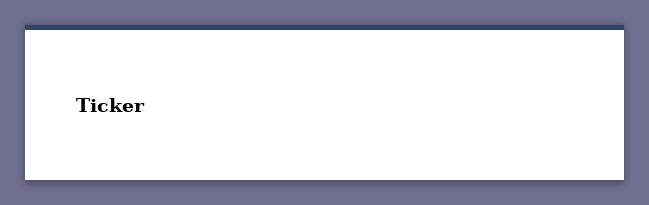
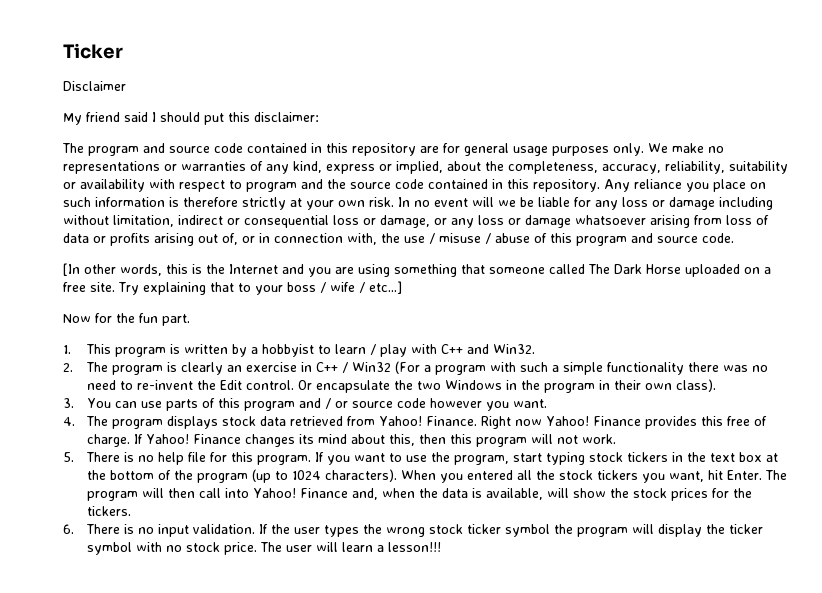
+ Disclaimer
+ My friend said I should put this disclaimer:
+ The program and source code contained in this repository are for general usage purposes only. We make no representations or warranties of any kind, express or implied, about the completeness, accuracy, reliability, suitability or availability with respect to program and the source code contained in this repository. Any reliance you place on such information is therefore strictly at your own risk. In no event will we be liable for any loss or damage including without limitation, indirect or consequential loss or damage, or any loss or damage whatsoever arising from loss of data or profits arising out of, or in connection with, the use / misuse / abuse of this program and source code.
+ [In other words, this is the Internet and you are using something that someone called The Dark Horse uploaded on a free site. Try explaining that to your boss / wife / etc...]
+ Now for the fun part.
+ 1. This program is written by a hobbyist to learn / play with C++ and Win32.
+ 2. The program is clearly an exercise in C++ / Win32 (For a program with such a simple functionality there was no need to re-invent the Edit control. Or encapsulate the two Windows in the program in their own class).
+ 3. You can use parts of this program and / or source code however you want.
+ 4. The program displays stock data retrieved from Yahoo! Finance. Right now Yahoo! Finance provides this free of charge. If Yahoo! Finance changes its mind about this, then this program will not work.
+ 5. There is no help file for this program. If you want to use the program, start typing stock tickers in the text box at the bottom of the program (up to 1024 characters). When you entered all the stock tickers you want, hit Enter. The program will then call into Yahoo! Finance and, when the data is available, will show the stock prices for the tickers.
+ 6. There is no input validation. If the user types the wrong stock ticker symbol the program will display the ticker symbol with no stock price. The user will learn a lesson!!!

